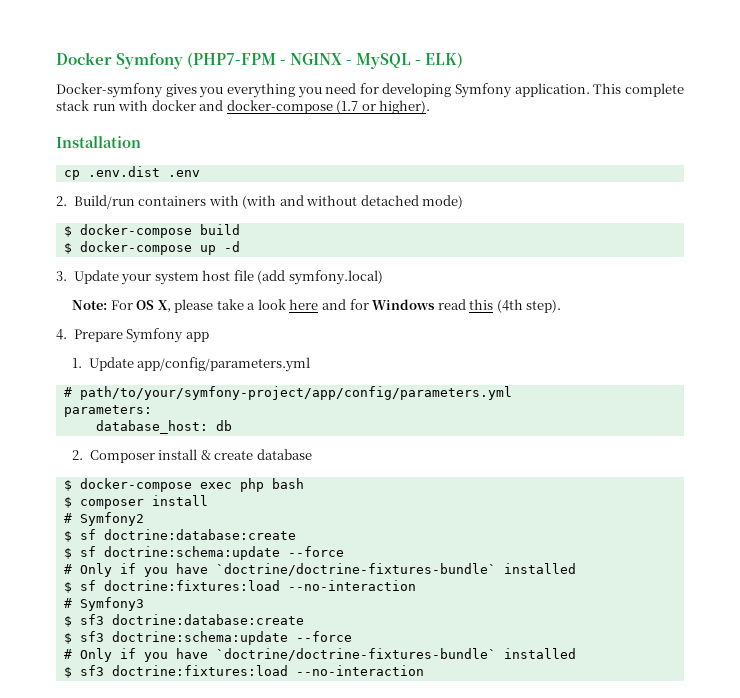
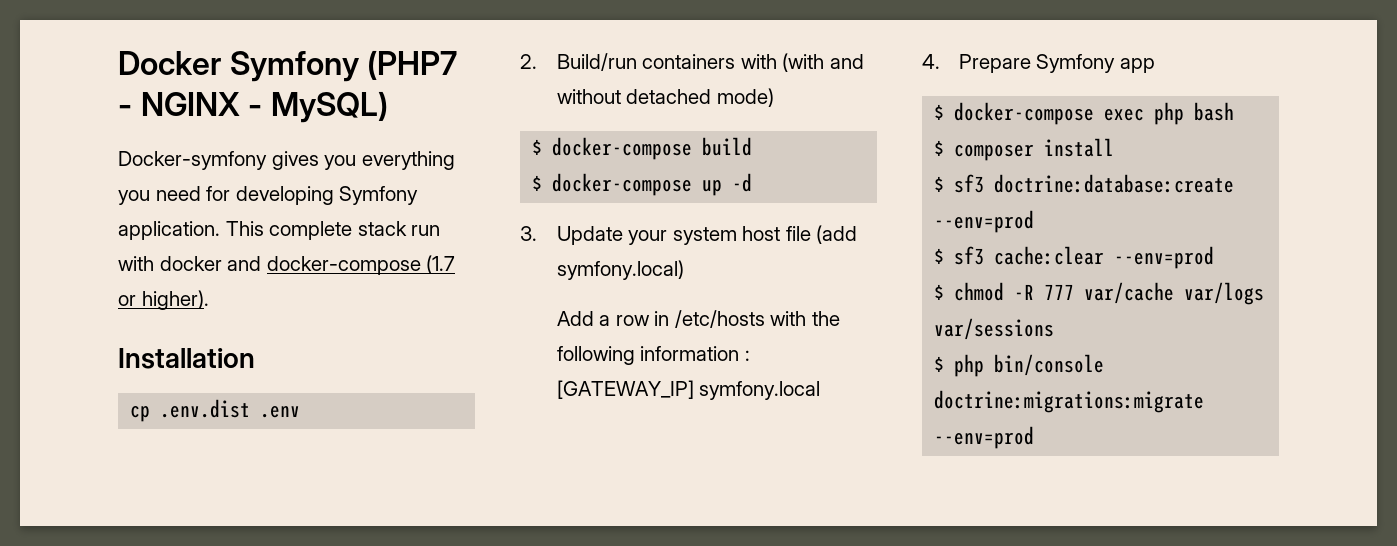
- Docker Symfony (PHP7-FPM - NGINX - MySQL - ELK)
+ Docker Symfony (PHP7 - NGINX - MySQL)
- Note: For OS X, please take a look here and for Windows read this (4th step).
+ Add a row in /etc/hosts with the following information : [GATEWAY_IP] symfony.local
  4. Prepare Symfony app
- 1. Update app/config/parameters.yml
- # path/to/your/symfony-project/app/config/parameters.yml
- parameters:
- database_host: db
- 2. Composer install & create database
- # Symfony2
- $ sf doctrine:database:create
- $ sf doctrine:schema:update --force
- # Only if you have `doctrine/doctrine-fixtures-bundle` installed
- $ sf doctrine:fixtures:load --no-interaction
- # Symfony3
- $ sf3 doctrine:database:create
- $ sf3 doctrine:schema:update --force
- # Only if you have `doctrine/doctrine-fixtures-bundle` installed
- $ sf3 doctrine:fixtures:load --no-interaction
+ $ sf3 doctrine:database:create --env=prod
+ $ sf3 cache:clear --env=prod
+ $ chmod -R 777 var/cache var/logs var/sessions
+ $ php bin/console doctrine:migrations:migrate --env=prod

